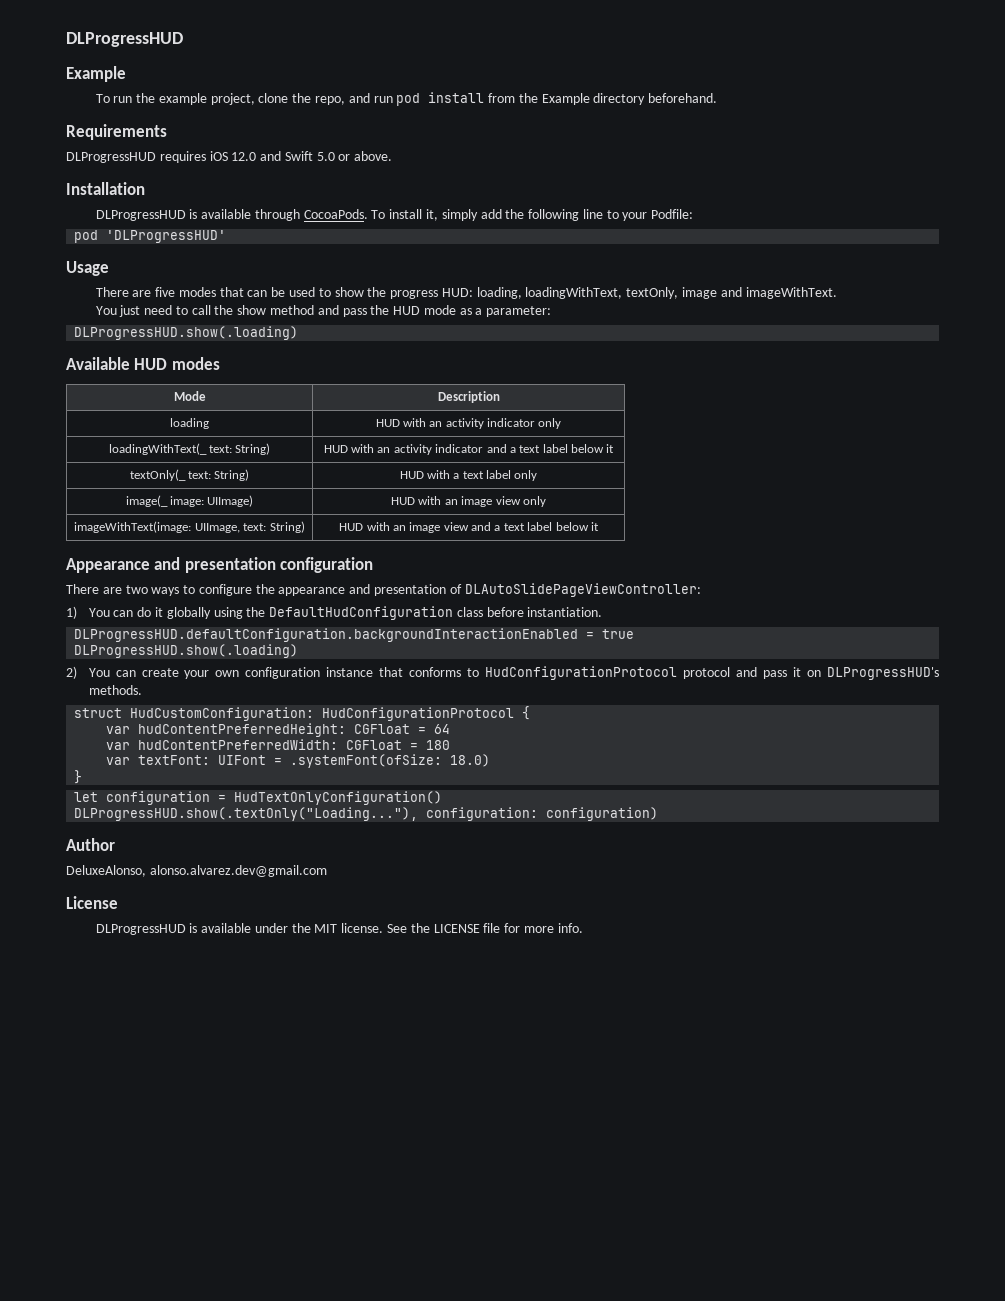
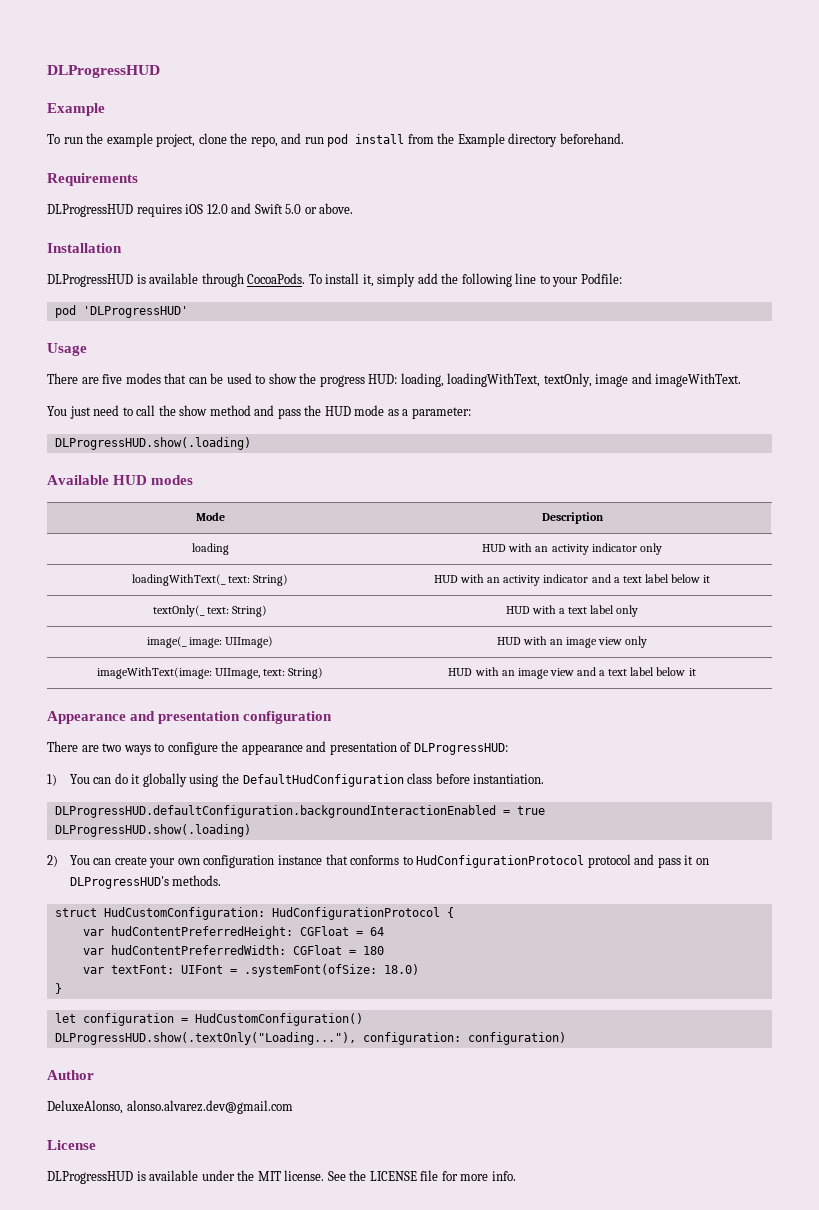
- There are two ways to configure the appearance and presentation of DLAutoSlidePageViewController:
+ There are two ways to configure the appearance and presentation of DLProgressHUD:
- let configuration = HudTextOnlyConfiguration()
+ let configuration = HudCustomConfiguration()

